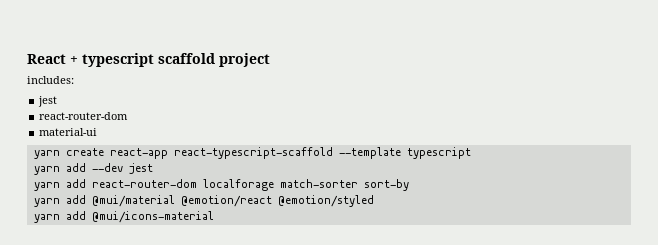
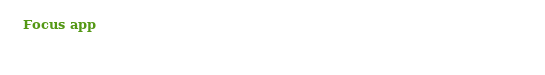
- React + typescript scaffold project
- includes:
- jest
- react-router-dom
- material-ui
- yarn create react-app react-typescript-scaffold --template typescript
- yarn add --dev jest
- yarn add react-router-dom localforage match-sorter sort-by
- yarn add @mui/material @emotion/react @emotion/styled
- yarn add @mui/icons-material
+ Focus app

